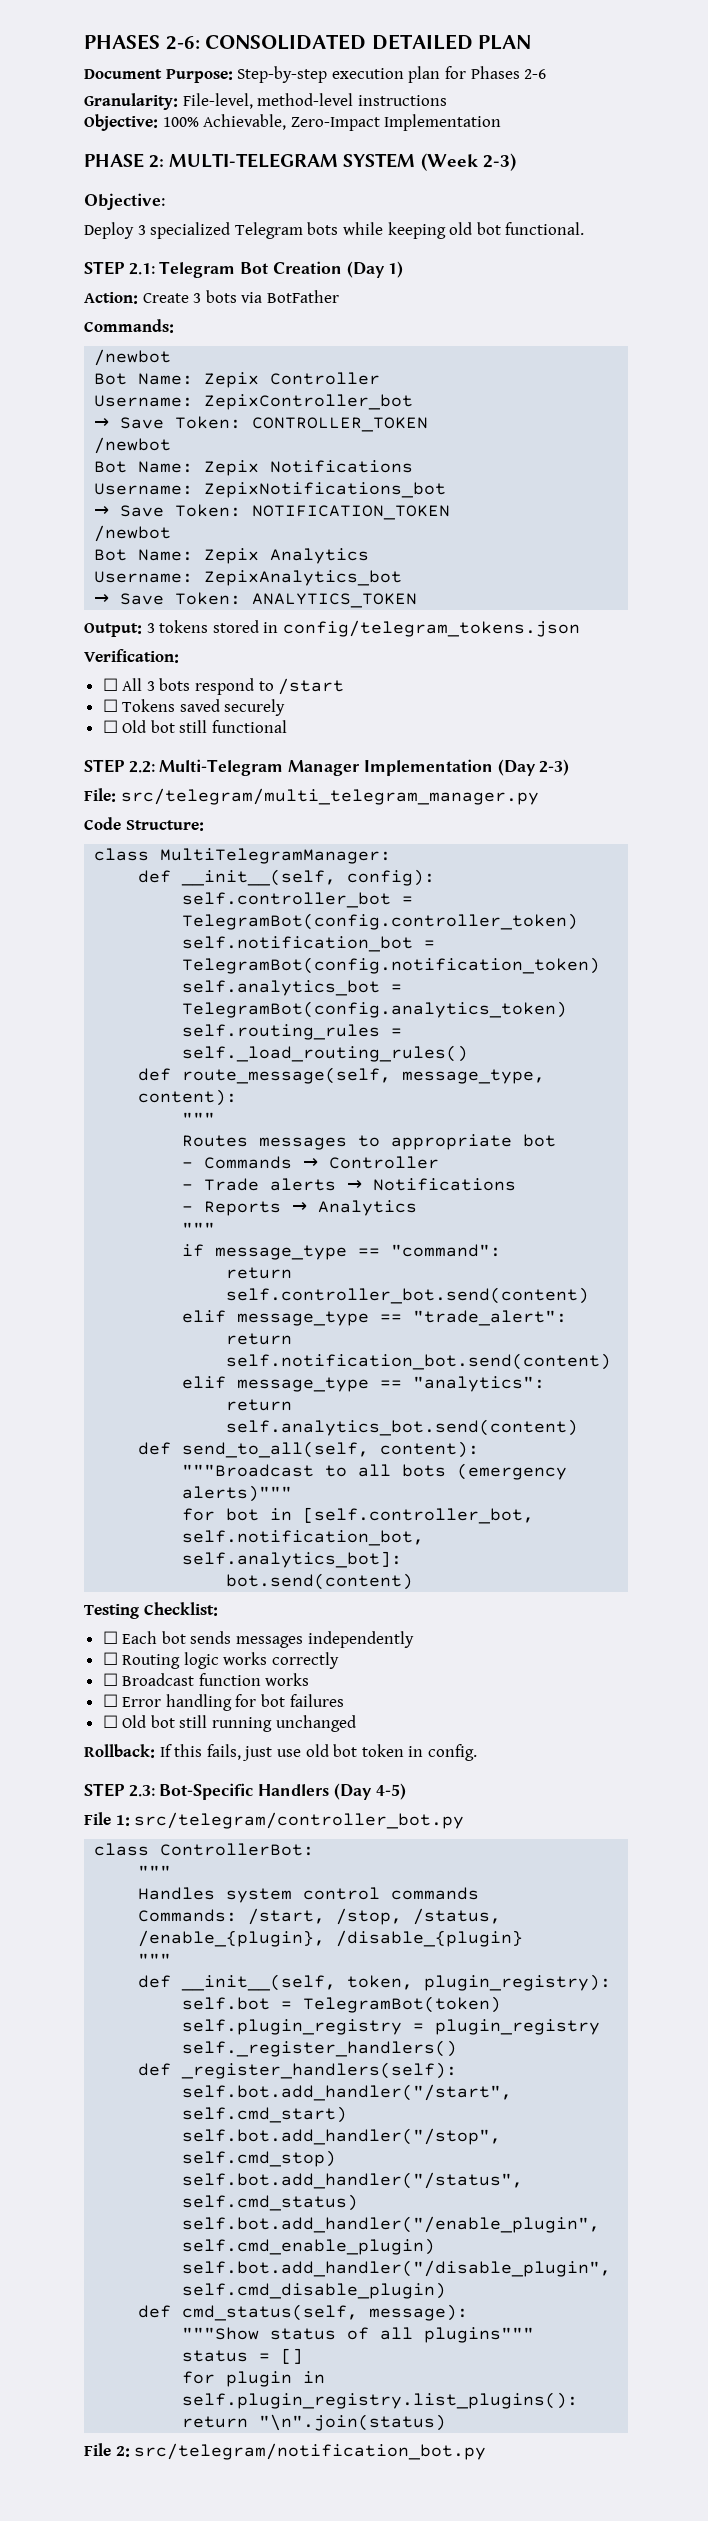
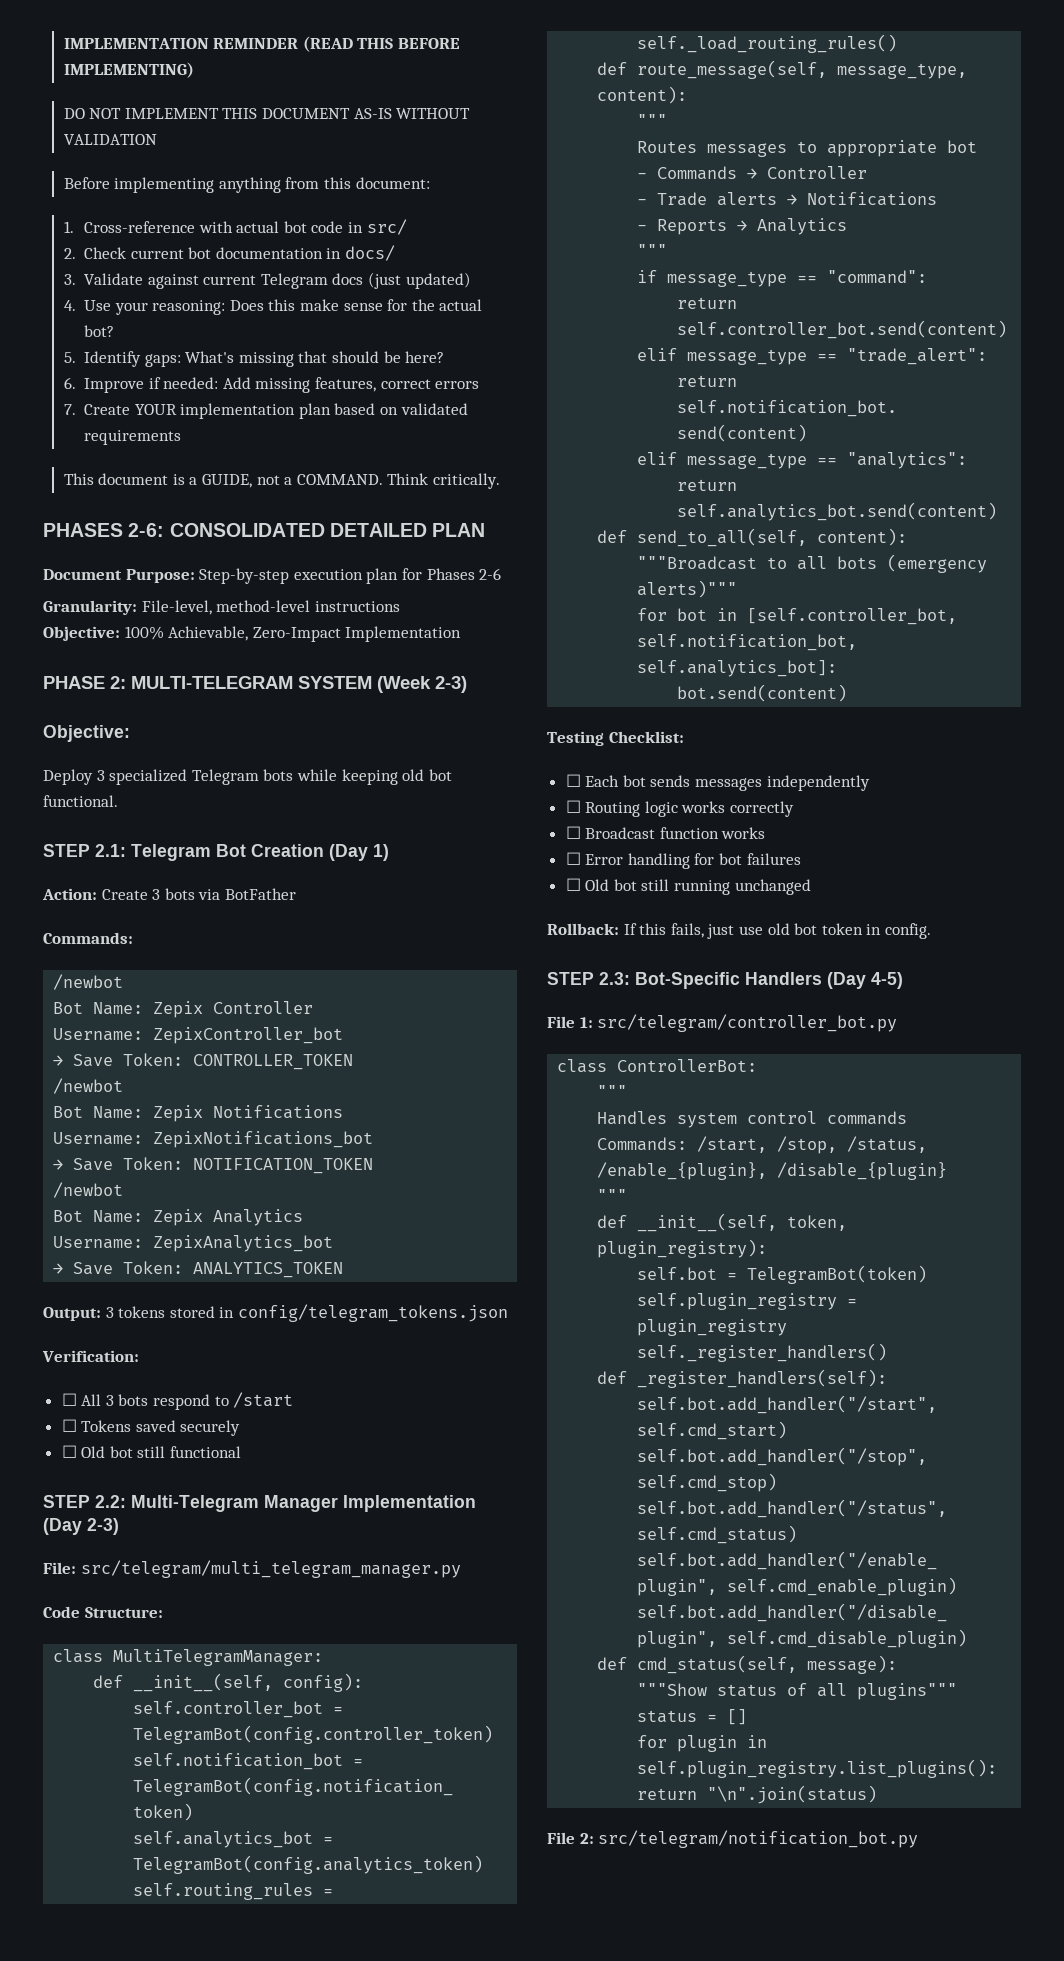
+ IMPLEMENTATION REMINDER (READ THIS BEFORE IMPLEMENTING)
+ DO NOT IMPLEMENT THIS DOCUMENT AS-IS WITHOUT VALIDATION
+ Before implementing anything from this document:
+ 1. Cross-reference with actual bot code in src/
+ 2. Check current bot documentation in docs/
+ 3. Validate against current Telegram docs (just updated)
+ 4. Use your reasoning: Does this make sense for the actual bot?
+ 5. Identify gaps: What's missing that should be here?
+ 6. Improve if needed: Add missing features, correct errors
+ 7. Create YOUR implementation plan based on validated requirements
+ This document is a GUIDE, not a COMMAND. Think critically.

